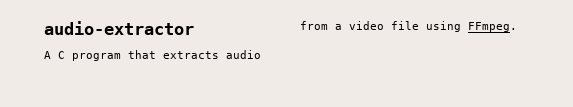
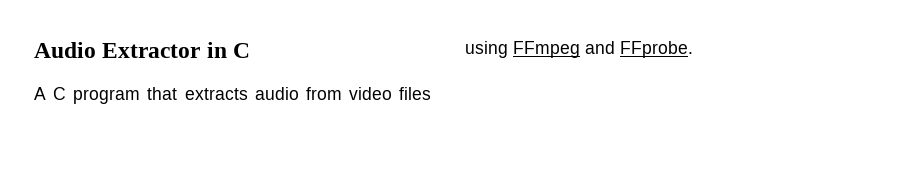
- audio-extractor
+ Audio Extractor in C
- A C program that extracts audio from a video file using FFmpeg.
+ A C program that extracts audio from video files using FFmpeg and FFprobe.

